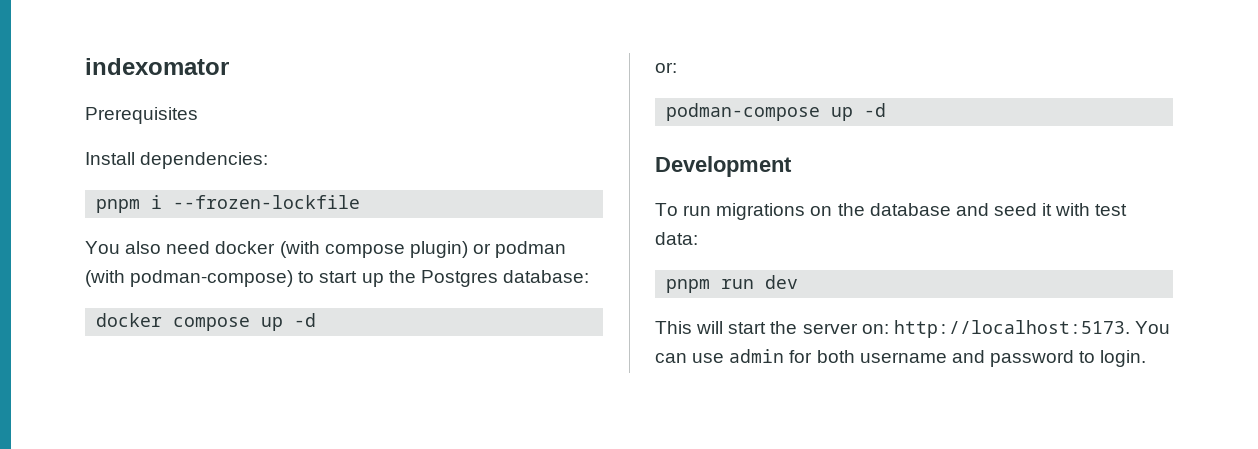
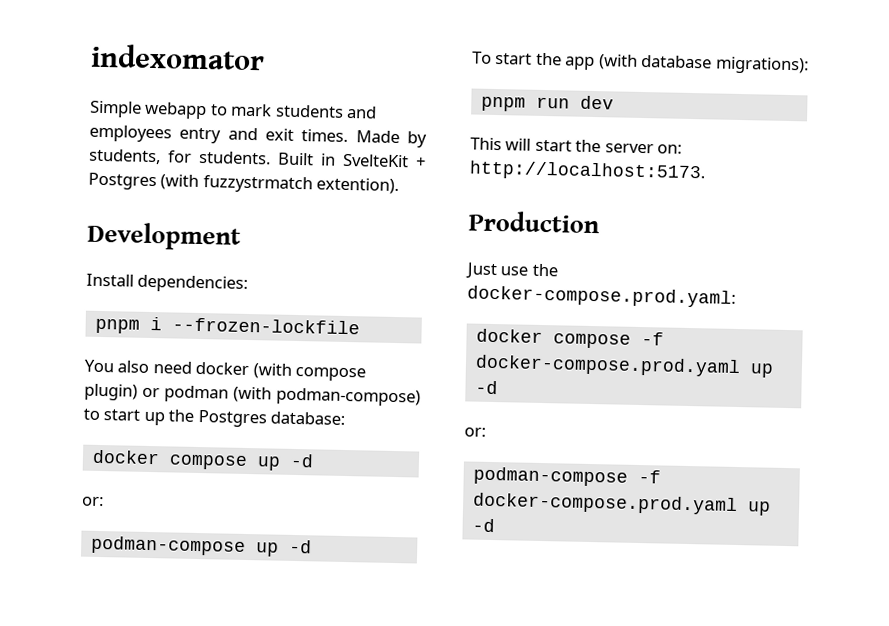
- Prerequisites
+ Simple webapp to mark students and employees entry and exit times. Made by students, for students. Built in SvelteKit + Postgres (with fuzzystrmatch extention).
+ Development
- Development
- To run migrations on the database and seed it with test data:
+ To start the app (with database migrations):
- This will start the server on: http://localhost:5173. You can use admin for both username and password to login.
+ This will start the server on: http://localhost:5173.
+ Production
+ Just use the docker-compose.prod.yaml:
+ docker compose -f docker-compose.prod.yaml up -d
+ or:
+ podman-compose -f docker-compose.prod.yaml up -d

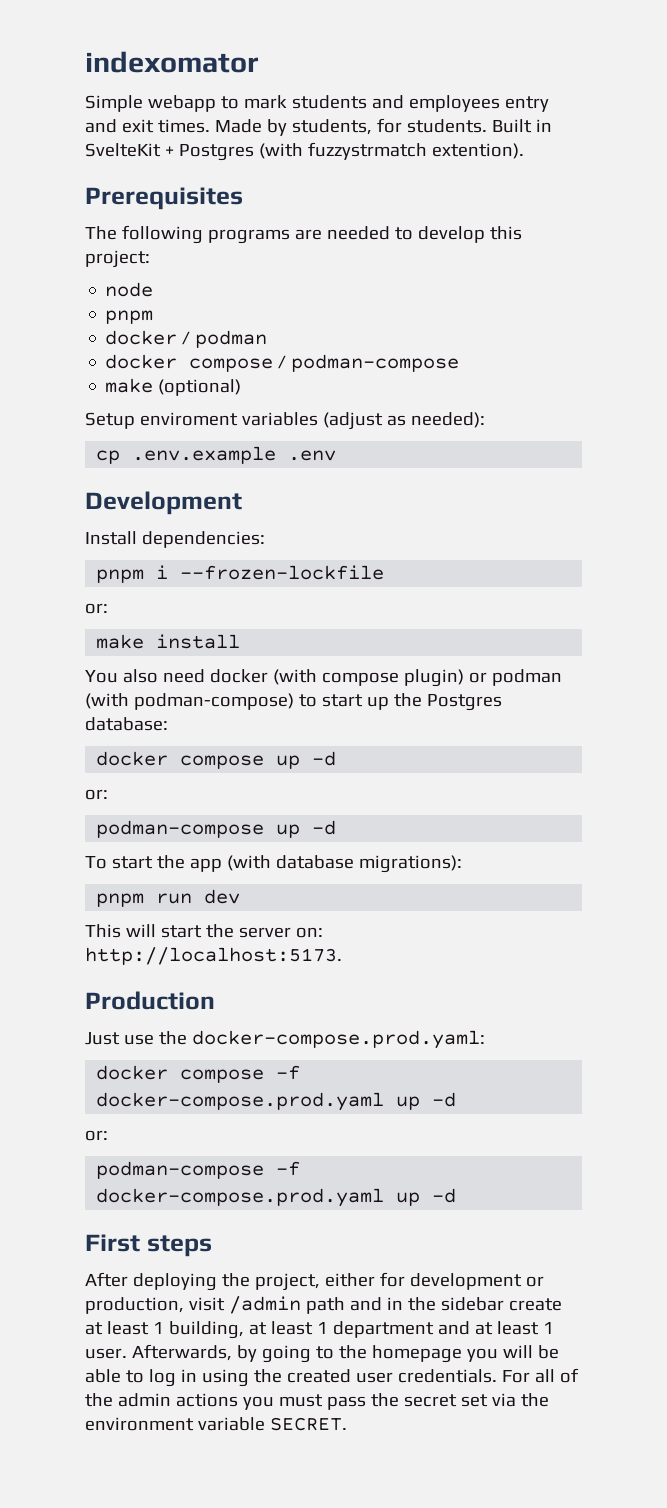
+ Prerequisites
+ The following programs are needed to develop this project:
+ node
+ pnpm
+ docker / podman
+ docker compose / podman-compose
+ make (optional)
+ Setup enviroment variables (adjust as needed):
+ cp .env.example .env
  pnpm i --frozen-lockfile
+ or:
+ make install
+ First steps
+ After deploying the project, either for development or production, visit /admin path and in the sidebar create at least 1 building, at least 1 department and at least 1 user. Afterwards, by going to the homepage you will be able to log in using the created user credentials. For all of the admin actions you must pass the secret set via the environment variable SECRET.

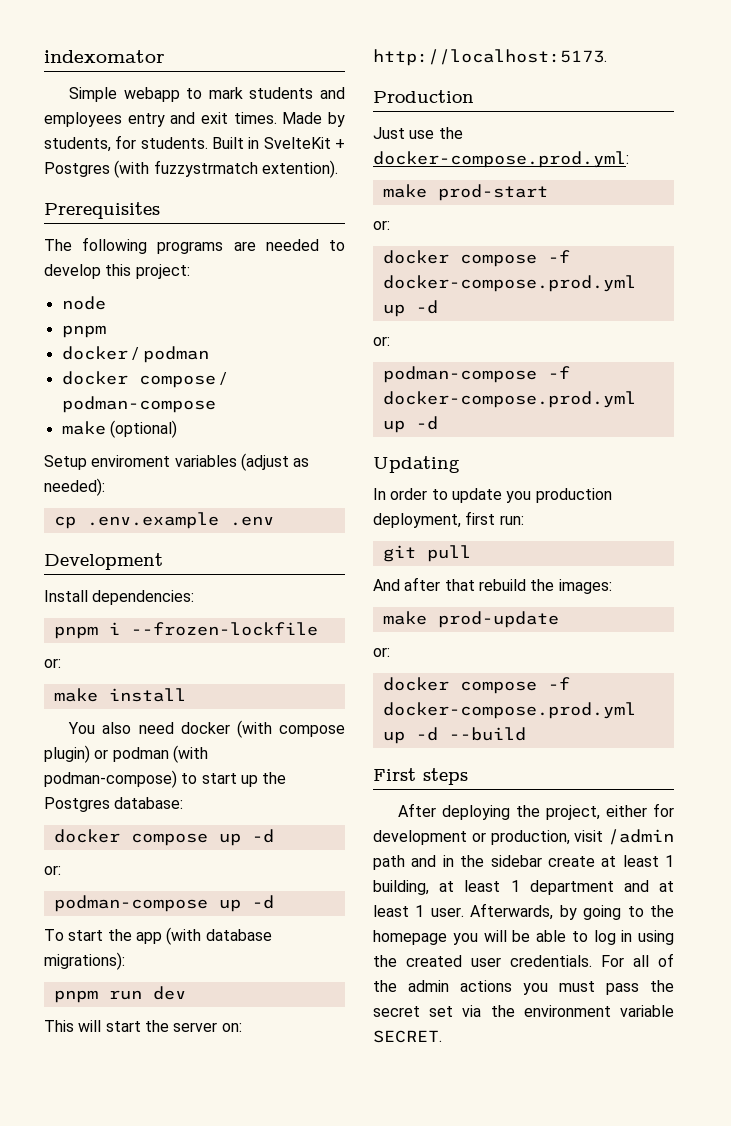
- Just use the docker-compose.prod.yaml:
- docker compose -f docker-compose.prod.yaml up -d
+ Just use the docker-compose.prod.yml:
+ make prod-start
+ or:
+ docker compose -f docker-compose.prod.yml up -d
- podman-compose -f docker-compose.prod.yaml up -d
+ podman-compose -f docker-compose.prod.yml up -d
+ Updating
+ In order to update you production deployment, first run:
+ git pull
+ And after that rebuild the images:
+ make prod-update
+ or:
+ docker compose -f docker-compose.prod.yml up -d --build

